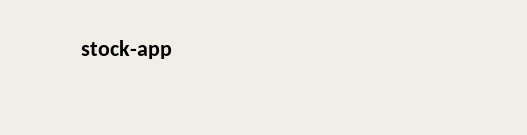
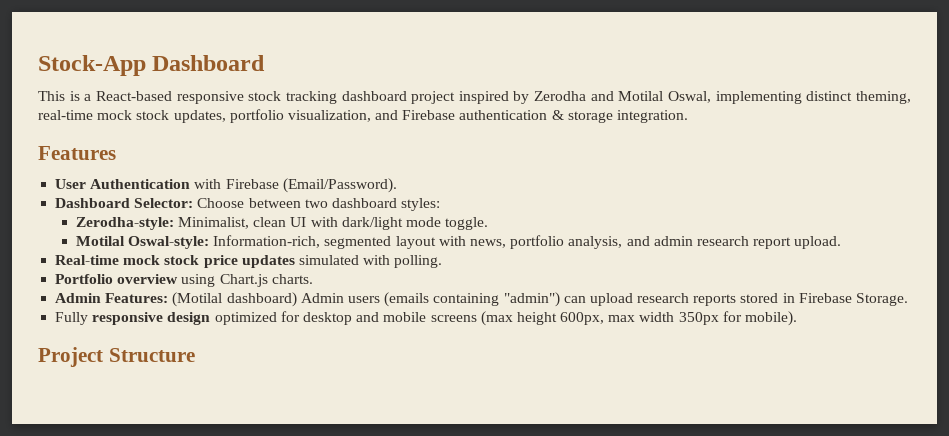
- stock-app
+ Stock-App Dashboard
+ This is a React-based responsive stock tracking dashboard project inspired by Zerodha and Motilal Oswal, implementing distinct theming, real-time mock stock updates, portfolio visualization, and Firebase authentication & storage integration.
+ Features
+ User Authentication with Firebase (Email/Password).
+ Dashboard Selector: Choose between two dashboard styles:
+ Zerodha-style: Minimalist, clean UI with dark/light mode toggle.
+ Motilal Oswal-style: Information-rich, segmented layout with news, portfolio analysis, and admin research report upload.
+ Real-time mock stock price updates simulated with polling.
+ Portfolio overview using Chart.js charts.
+ Admin Features: (Motilal dashboard) Admin users (emails containing "admin") can upload research reports stored in Firebase Storage.
+ Fully responsive design optimized for desktop and mobile screens (max height 600px, max width 350px for mobile).
+ Project Structure

